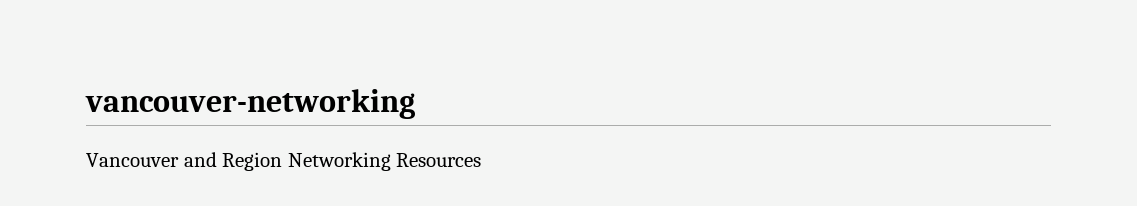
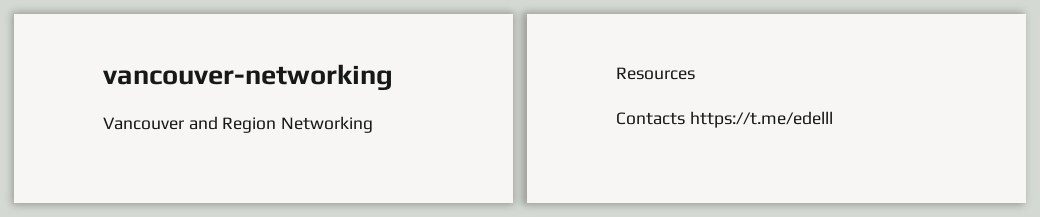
+ Contacts https://t.me/edelll

